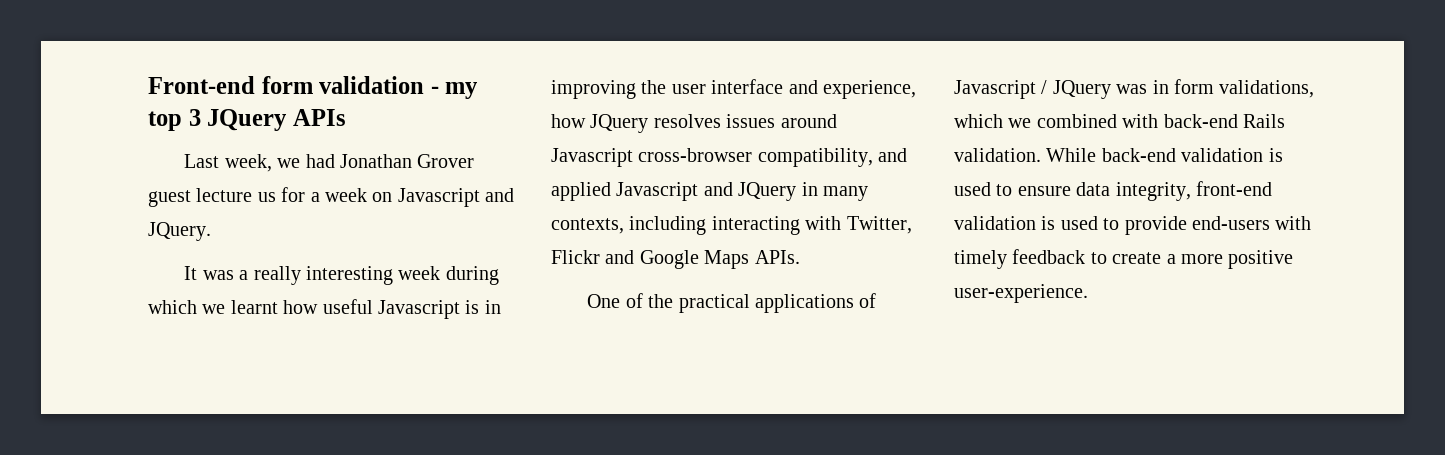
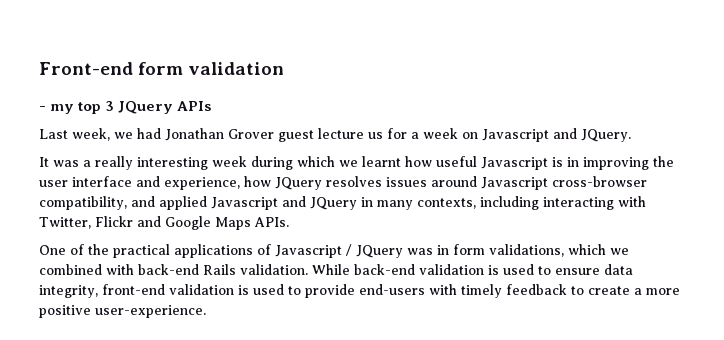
- Front-end form validation - my top 3 JQuery APIs
+ Front-end form validation
+ - my top 3 JQuery APIs

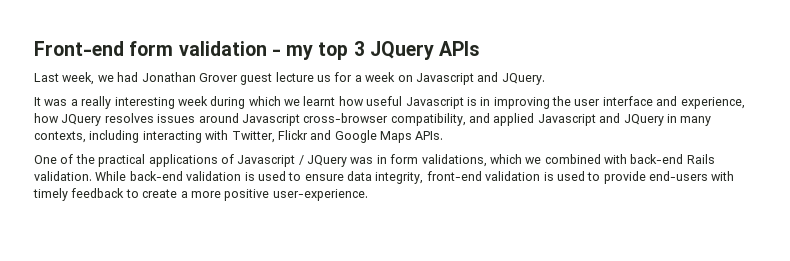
- Front-end form validation
- - my top 3 JQuery APIs
+ Front-end form validation - my top 3 JQuery APIs

